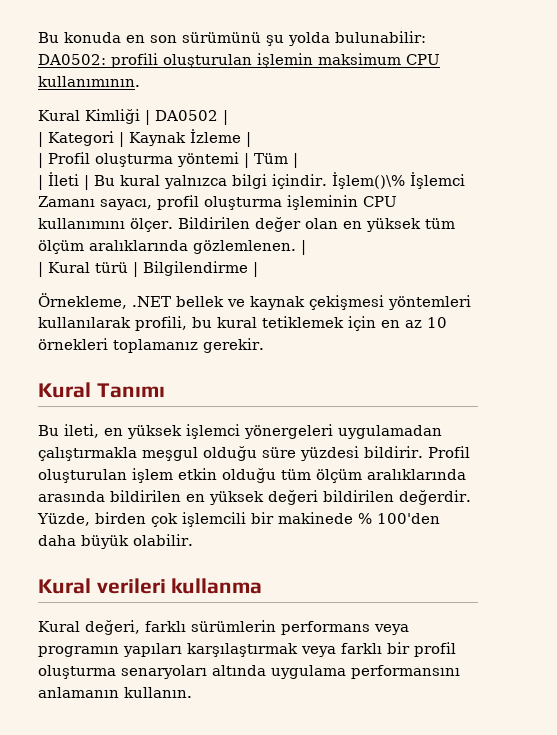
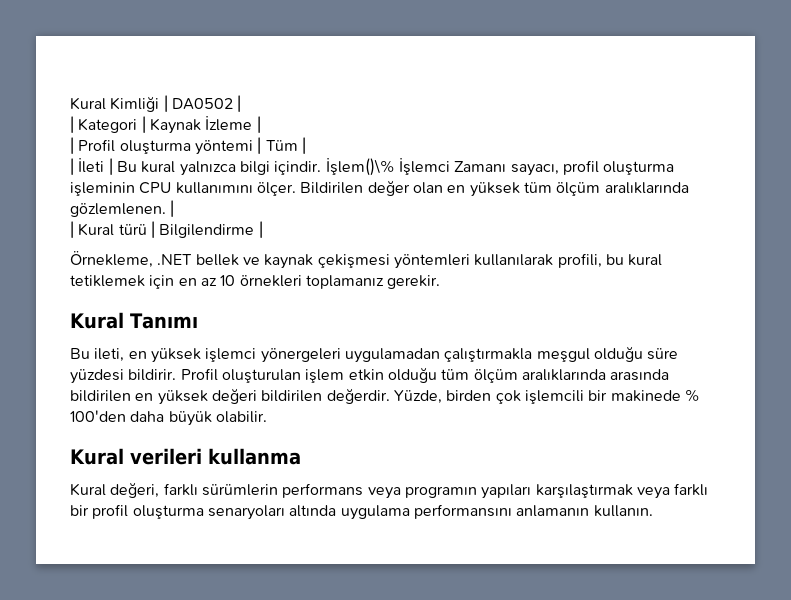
- Bu konuda en son sürümünü şu yolda bulunabilir: DA0502: profili oluşturulan işlemin maksimum CPU kullanımının.

